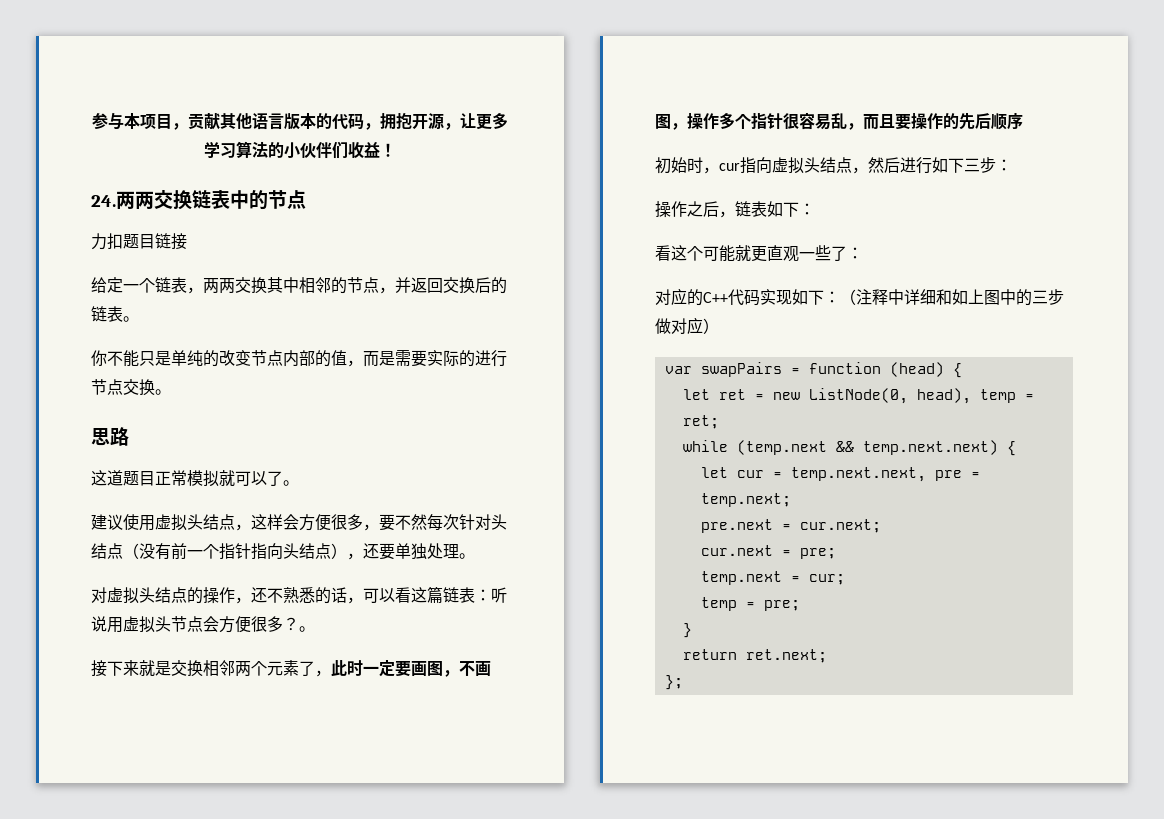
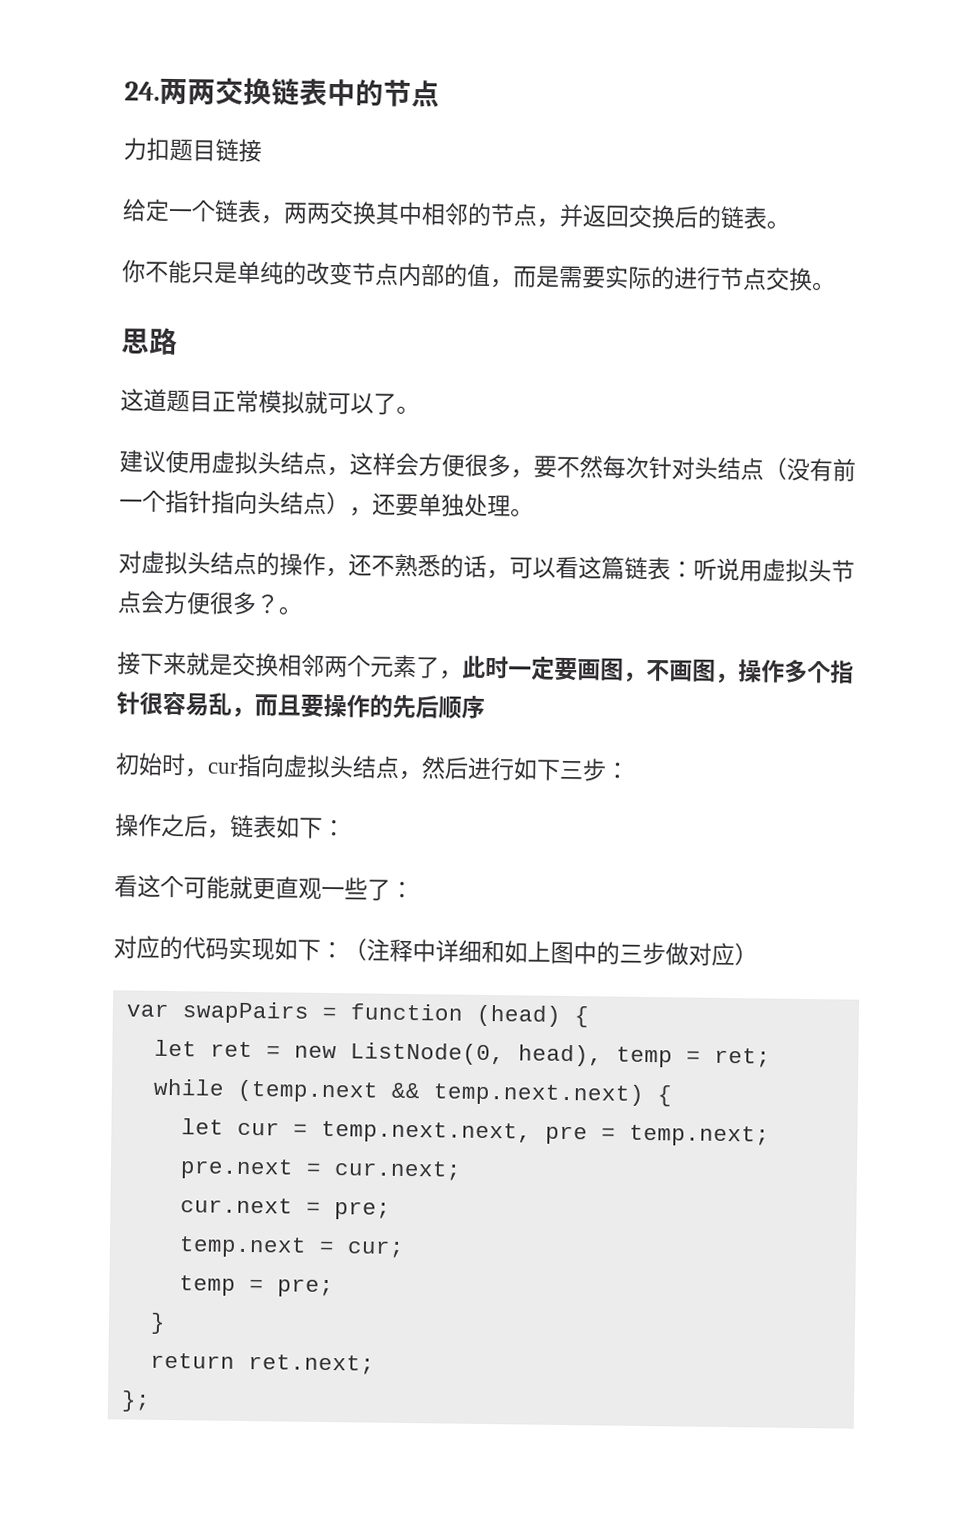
- 参与本项目，贡献其他语言版本的代码，拥抱开源，让更多学习算法的小伙伴们收益！
- 对应的C++代码实现如下：（注释中详细和如上图中的三步做对应）
+ 对应的代码实现如下：（注释中详细和如上图中的三步做对应）

